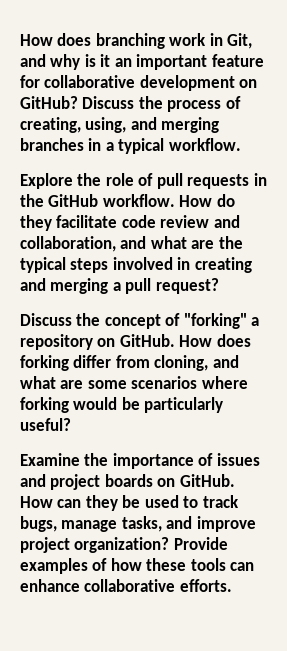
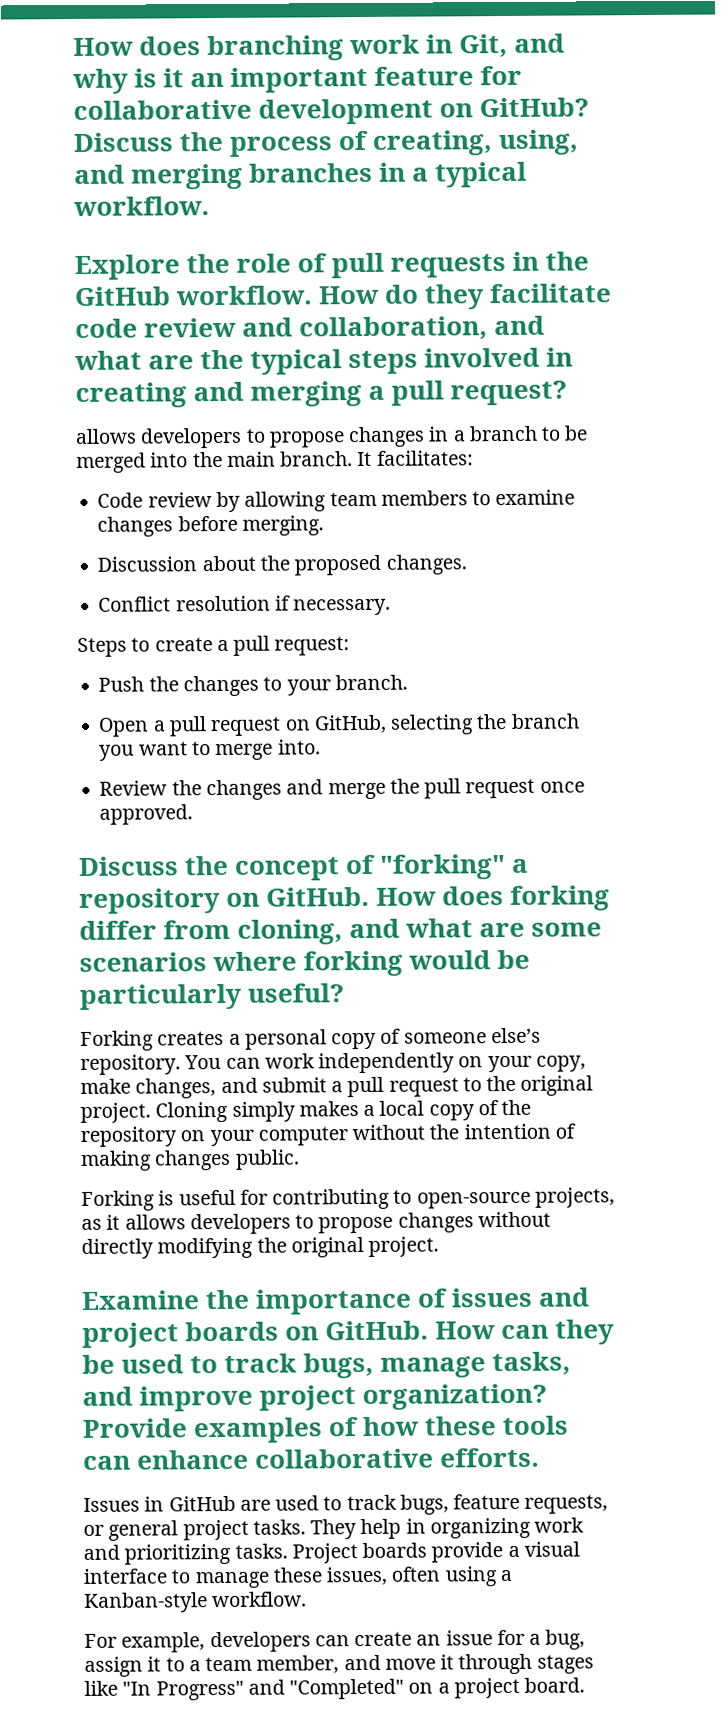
+ allows developers to propose changes in a branch to be merged into the main branch. It facilitates:
+ Code review by allowing team members to examine changes before merging.
+ Discussion about the proposed changes.
+ Conflict resolution if necessary.
+ Steps to create a pull request:
+ Push the changes to your branch.
+ Open a pull request on GitHub, selecting the branch you want to merge into.
+ Review the changes and merge the pull request once approved.
+ Forking creates a personal copy of someone else’s repository. You can work independently on your copy, make changes, and submit a pull request to the original project. Cloning simply makes a local copy of the repository on your computer without the intention of making changes public.
+ Forking is useful for contributing to open-source projects, as it allows developers to propose changes without directly modifying the original project.
+ Issues in GitHub are used to track bugs, feature requests, or general project tasks. They help in organizing work and prioritizing tasks. Project boards provide a visual interface to manage these issues, often using a Kanban-style workflow.
+ For example, developers can create an issue for a bug, assign it to a team member, and move it through stages like "In Progress" and "Completed" on a project board.

